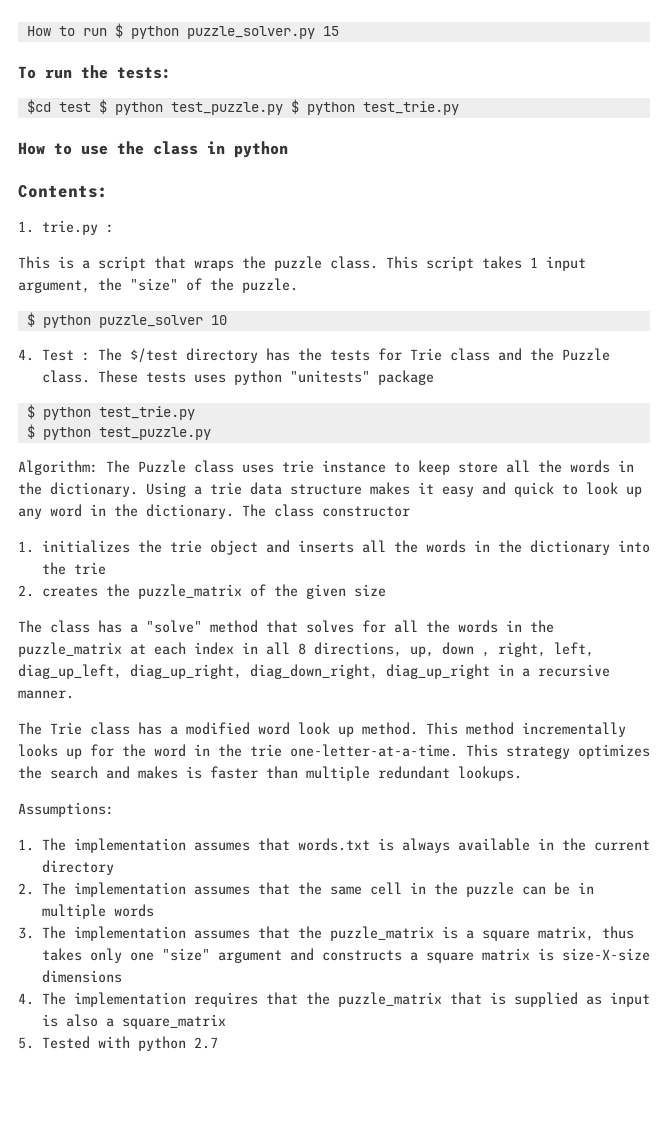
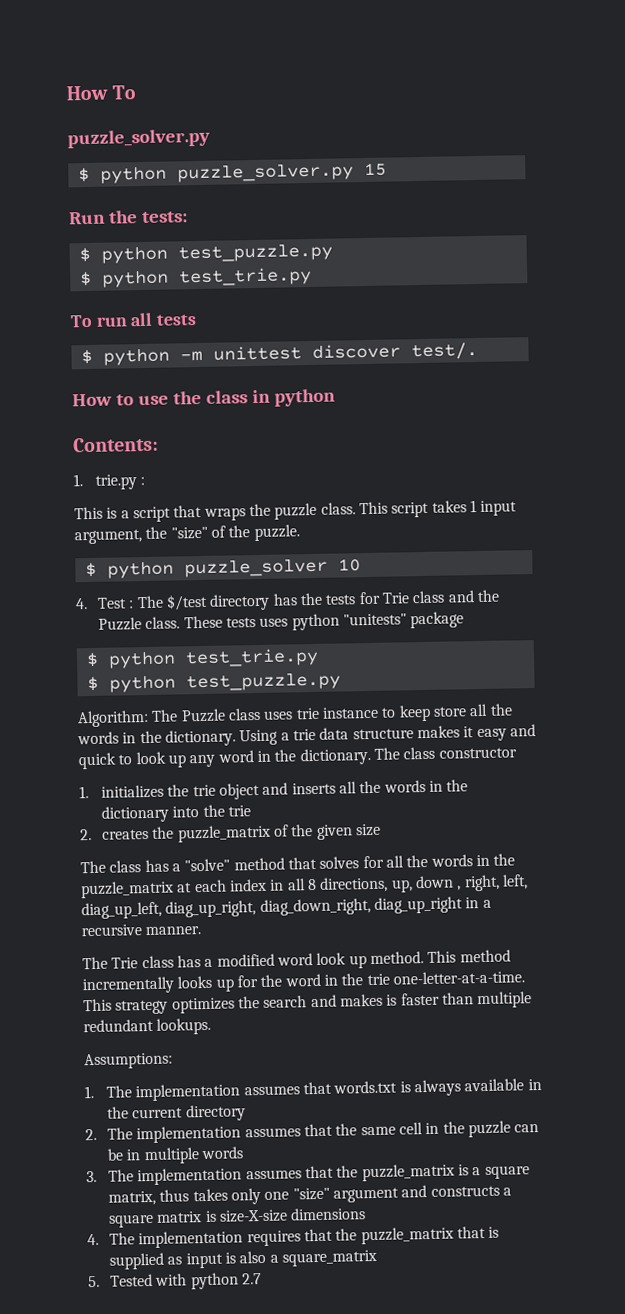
- How to run $ python puzzle_solver.py 15
+ How To
+ puzzle_solver.py
+ $ python puzzle_solver.py 15
- To run the tests:
- $cd test $ python test_puzzle.py $ python test_trie.py
+ Run the tests:
+ $ python test_puzzle.py
+ $ python test_trie.py
+ To run all tests
+ $ python -m unittest discover test/.

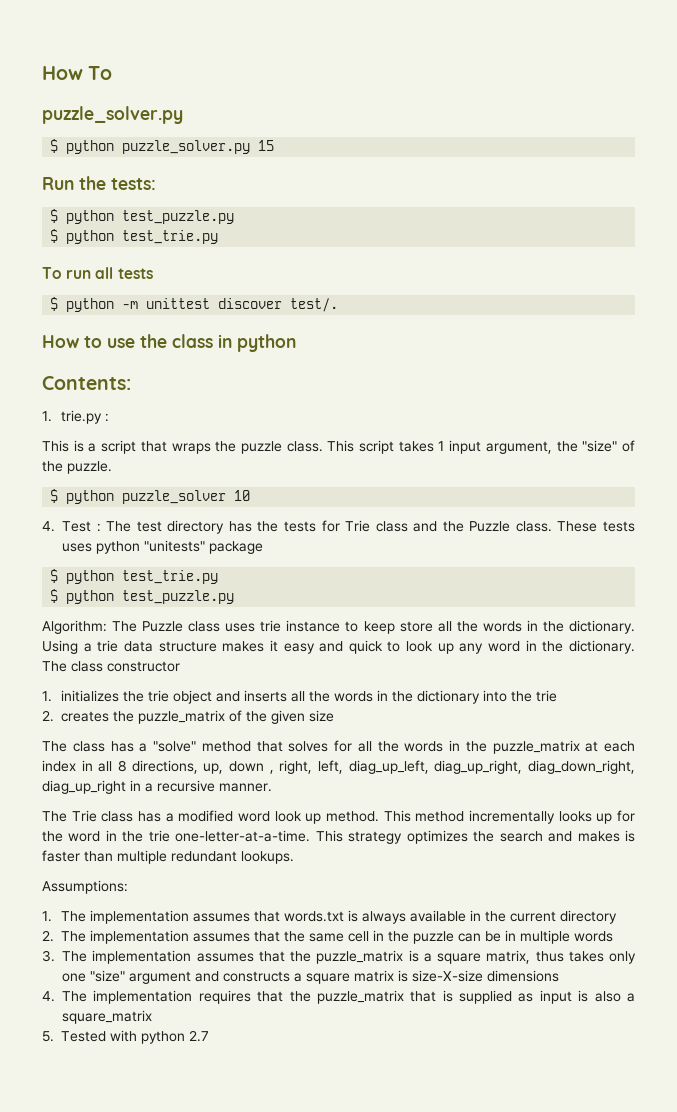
- 4. Test : The $/test directory has the tests for Trie class and the Puzzle class.
+ 4. Test : The test directory has the tests for Trie class and the Puzzle class.

